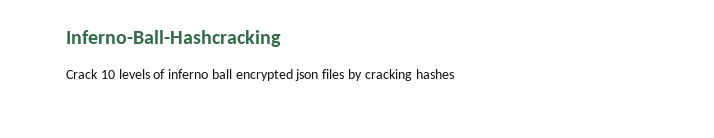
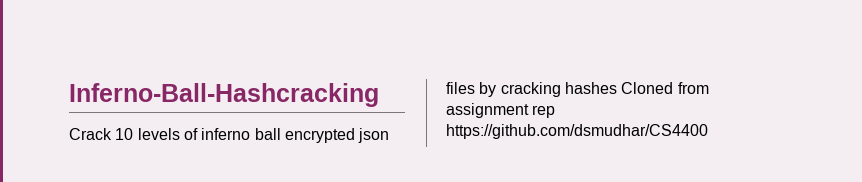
- Crack 10 levels of inferno ball encrypted json files by cracking hashes
+ Crack 10 levels of inferno ball encrypted json files by cracking hashes Cloned from assignment rep https://github.com/dsmudhar/CS4400

